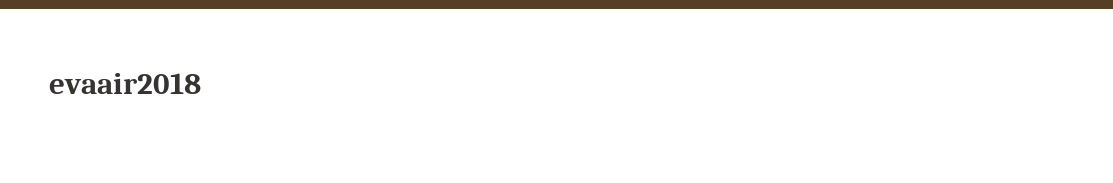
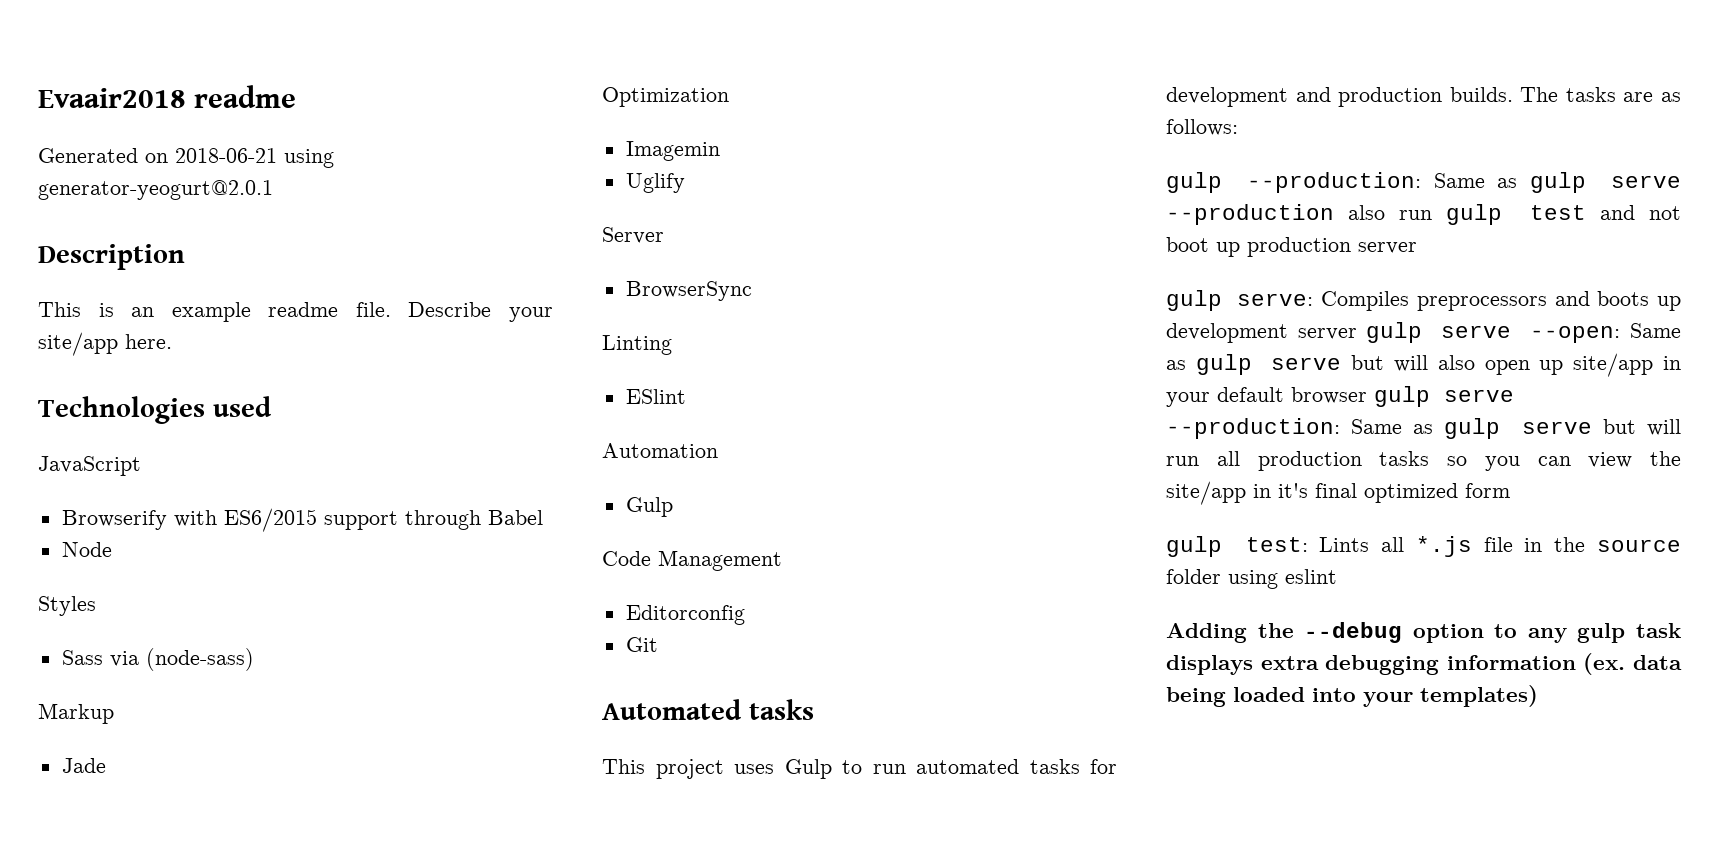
- evaair2018
+ Evaair2018 readme
+ Generated on 2018-06-21 using generator-yeogurt@2.0.1
+ Description
+ This is an example readme file. Describe your site/app here.
+ Technologies used
+ JavaScript
+ Browserify with ES6/2015 support through Babel
+ Node
+ Styles
+ Sass via (node-sass)
+ Markup
+ Jade
+ Optimization
+ Imagemin
+ Uglify
+ Server
+ BrowserSync
+ Linting
+ ESlint
+ Automation
+ Gulp
+ Code Management
+ Editorconfig
+ Git
+ Automated tasks
+ This project uses Gulp to run automated tasks for development and production builds. The tasks are as follows:
+ gulp --production: Same as gulp serve --production also run gulp test and not boot up production server
+ gulp serve: Compiles preprocessors and boots up development server gulp serve --open: Same as gulp serve but will also open up site/app in your default browser gulp serve --production: Same as gulp serve but will run all production tasks so you can view the site/app in it's final optimized form
+ gulp test: Lints all *.js file in the source folder using eslint
+ Adding the --debug option to any gulp task displays extra debugging information (ex. data being loaded into your templates)

